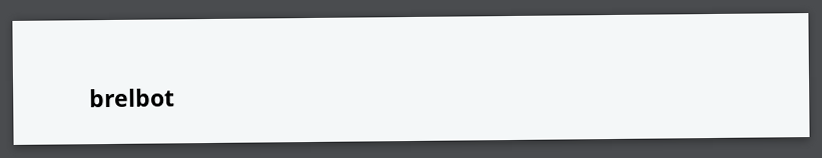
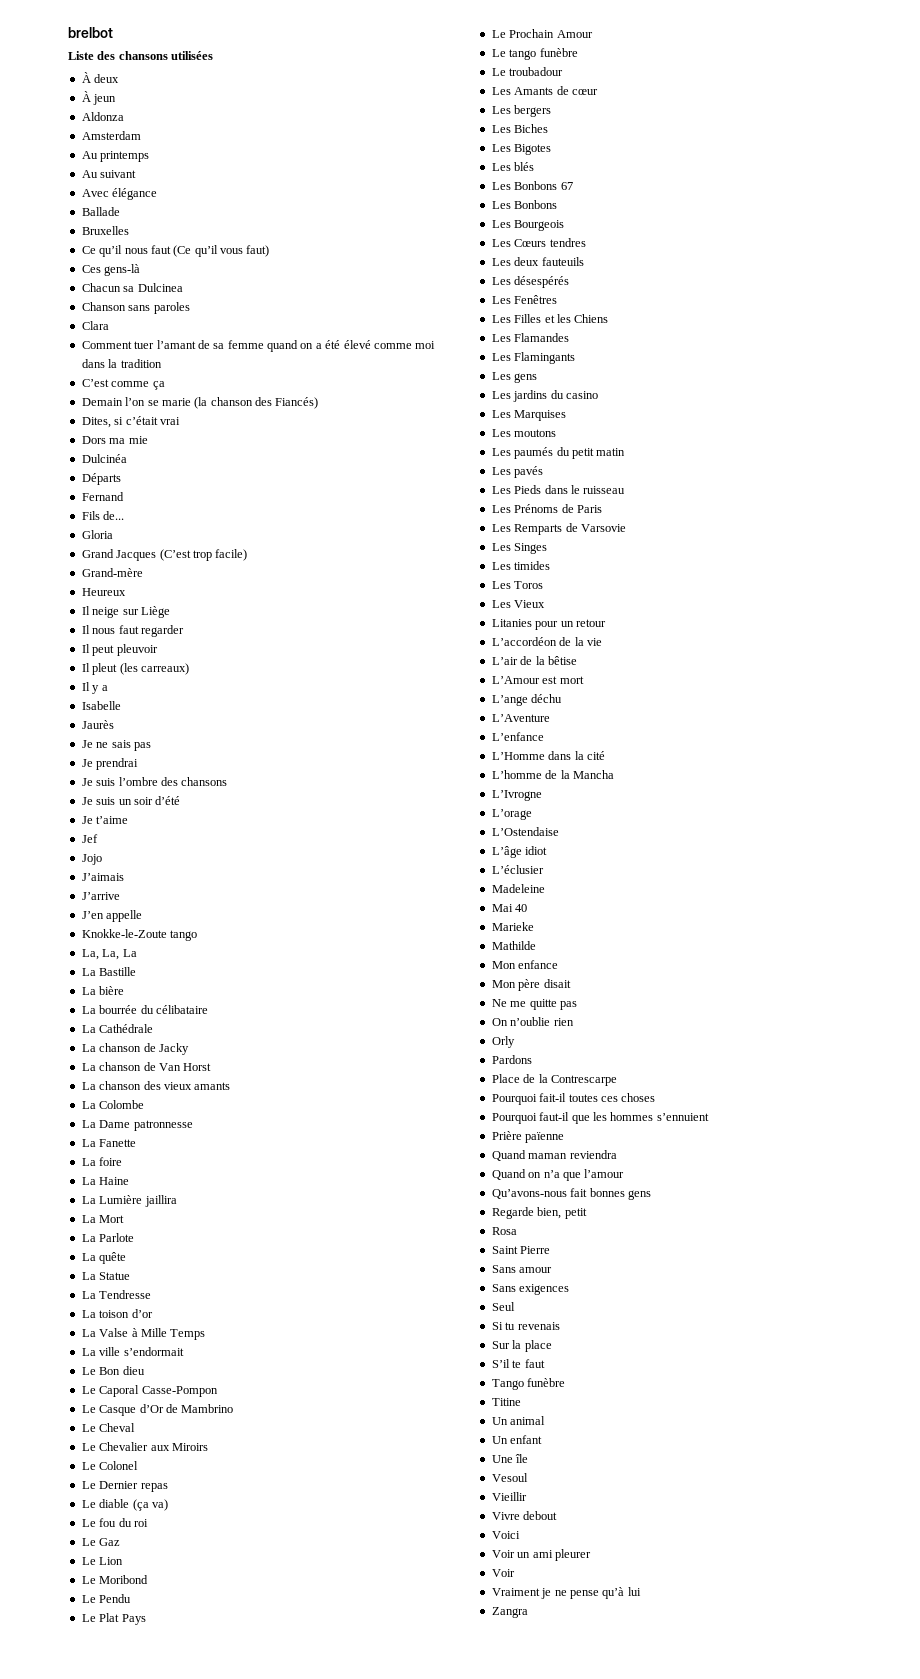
+ Liste des chansons utilisées
+ À deux
+ À jeun
+ Aldonza
+ Amsterdam
+ Au printemps
+ Au suivant
+ Avec élégance
+ Ballade
+ Bruxelles
+ Ce qu’il nous faut (Ce qu’il vous faut)
+ Ces gens-là
+ Chacun sa Dulcinea
+ Chanson sans paroles
+ Clara
+ Comment tuer l’amant de sa femme quand on a été élevé comme moi dans la tradition
+ C’est comme ça
+ Demain l’on se marie (la chanson des Fiancés)
+ Dites, si c’était vrai
+ Dors ma mie
+ Dulcinéa
+ Départs
+ Fernand
+ Fils de...
+ Gloria
+ Grand Jacques (C’est trop facile)
+ Grand-mère
+ Heureux
+ Il neige sur Liège
+ Il nous faut regarder
+ Il peut pleuvoir
+ Il pleut (les carreaux)
+ Il y a
+ Isabelle
+ Jaurès
+ Je ne sais pas
+ Je prendrai
+ Je suis l’ombre des chansons
+ Je suis un soir d’été
+ Je t’aime
+ Jef
+ Jojo
+ J’aimais
+ J’arrive
+ J’en appelle
+ Knokke-le-Zoute tango
+ La, La, La
+ La Bastille
+ La bière
+ La bourrée du célibataire
+ La Cathédrale
+ La chanson de Jacky
+ La chanson de Van Horst
+ La chanson des vieux amants
+ La Colombe
+ La Dame patronnesse
+ La Fanette
+ La foire
+ La Haine
+ La Lumière jaillira
+ La Mort
+ La Parlote
+ La quête
+ La Statue
+ La Tendresse
+ La toison d’or
+ La Valse à Mille Temps
+ La ville s’endormait
+ Le Bon dieu
+ Le Caporal Casse-Pompon
+ Le Casque d’Or de Mambrino
+ Le Cheval
+ Le Chevalier aux Miroirs
+ Le Colonel
+ Le Dernier repas
+ Le diable (ça va)
+ Le fou du roi
+ Le Gaz
+ Le Lion
+ Le Moribond
+ Le Pendu
+ Le Plat Pays
+ Le Prochain Amour
+ Le tango funèbre
+ Le troubadour
+ Les Amants de cœur
+ Les bergers
+ Les Biches
+ Les Bigotes
+ Les blés
+ Les Bonbons 67
+ Les Bonbons
+ Les Bourgeois
+ Les Cœurs tendres
+ Les deux fauteuils
+ Les désespérés
+ Les Fenêtres
+ Les Filles et les Chiens
+ Les Flamandes
+ Les Flamingants
+ Les gens
+ Les jardins du casino
+ Les Marquises
+ Les moutons
+ Les paumés du petit matin
+ Les pavés
+ Les Pieds dans le ruisseau
+ Les Prénoms de Paris
+ Les Remparts de Varsovie
+ Les Singes
+ Les timides
+ Les Toros
+ Les Vieux
+ Litanies pour un retour
+ L’accordéon de la vie
+ L’air de la bêtise
+ L’Amour est mort
+ L’ange déchu
+ L’Aventure
+ L’enfance
+ L’Homme dans la cité
+ L’homme de la Mancha
+ L’Ivrogne
+ L’orage
+ L’Ostendaise
+ L’âge idiot
+ L’éclusier
+ Madeleine
+ Mai 40
+ Marieke
+ Mathilde
+ Mon enfance
+ Mon père disait
+ Ne me quitte pas
+ On n’oublie rien
+ Orly
+ Pardons
+ Place de la Contrescarpe
+ Pourquoi fait-il toutes ces choses
+ Pourquoi faut-il que les hommes s’ennuient
+ Prière païenne
+ Quand maman reviendra
+ Quand on n’a que l’amour
+ Qu’avons-nous fait bonnes gens
+ Regarde bien, petit
+ Rosa
+ Saint Pierre
+ Sans amour
+ Sans exigences
+ Seul
+ Si tu revenais
+ Sur la place
+ S’il te faut
+ Tango funèbre
+ Titine
+ Un animal
+ Un enfant
+ Une île
+ Vesoul
+ Vieillir
+ Vivre debout
+ Voici
+ Voir un ami pleurer
+ Voir
+ Vraiment je ne pense qu’à lui
+ Zangra

